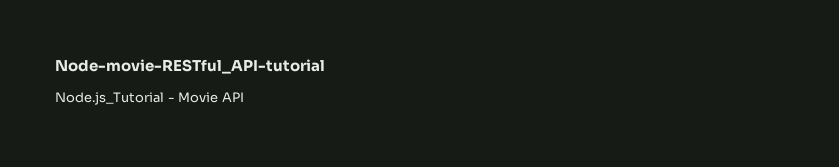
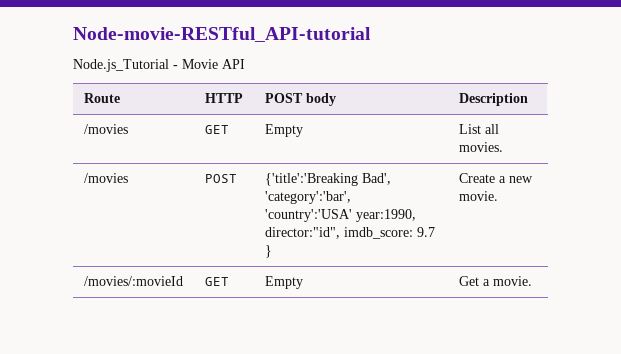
+ Route | HTTP | POST body | Description
+ /movies | GET | Empty | List all movies.
+ /movies | POST | {'title':'Breaking Bad', 'category':'bar', 'country':'USA' year:1990, director:"id", imdb_score: 9.7 } | Create a new movie.
+ /movies/:movieId | GET | Empty | Get a movie.

